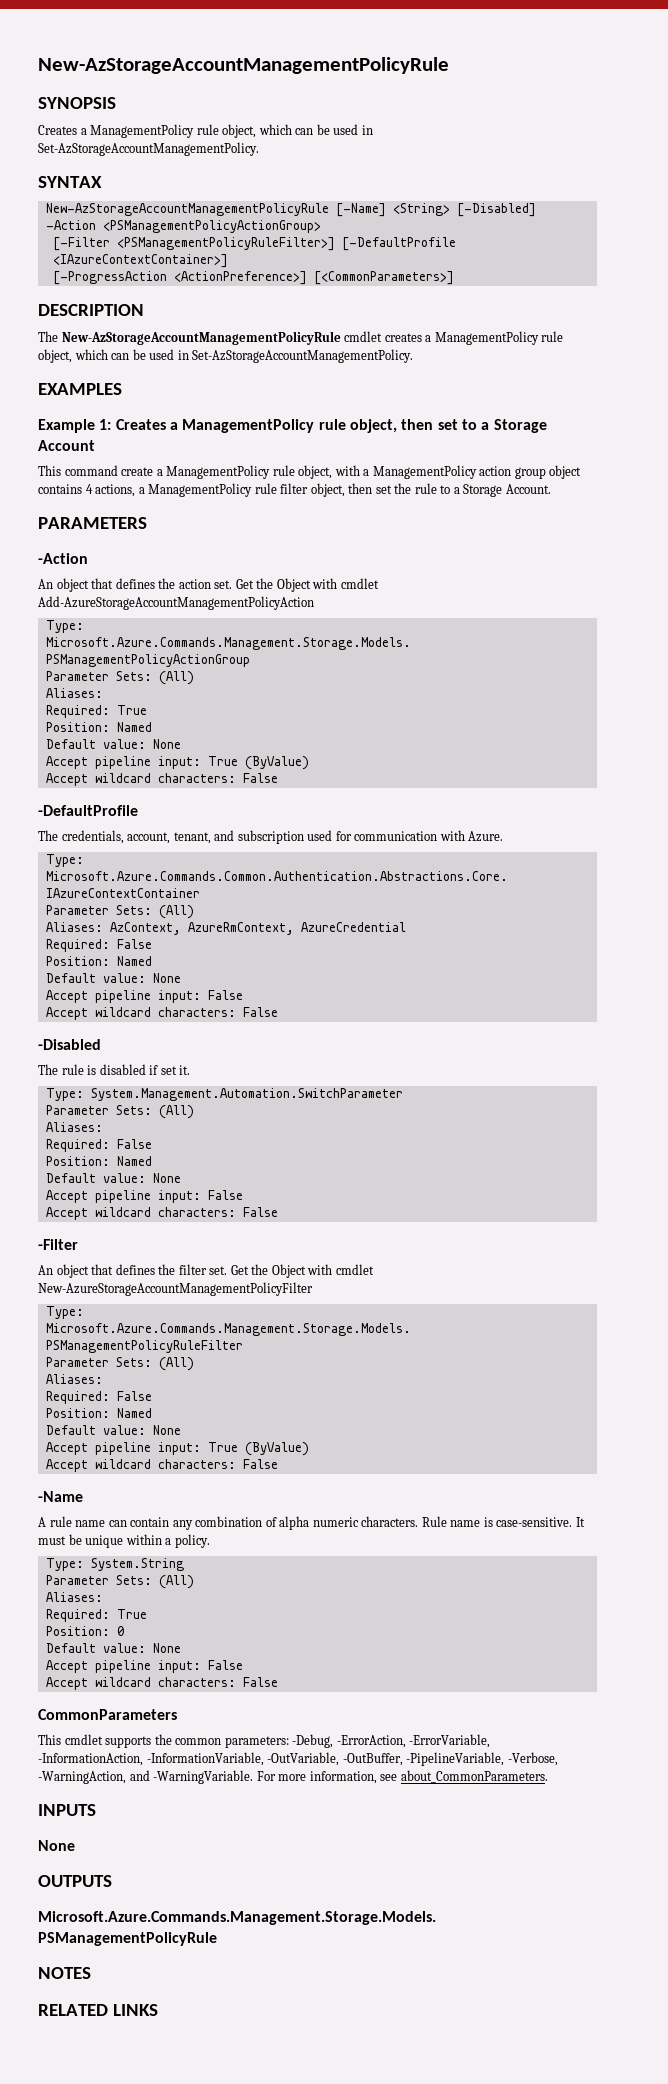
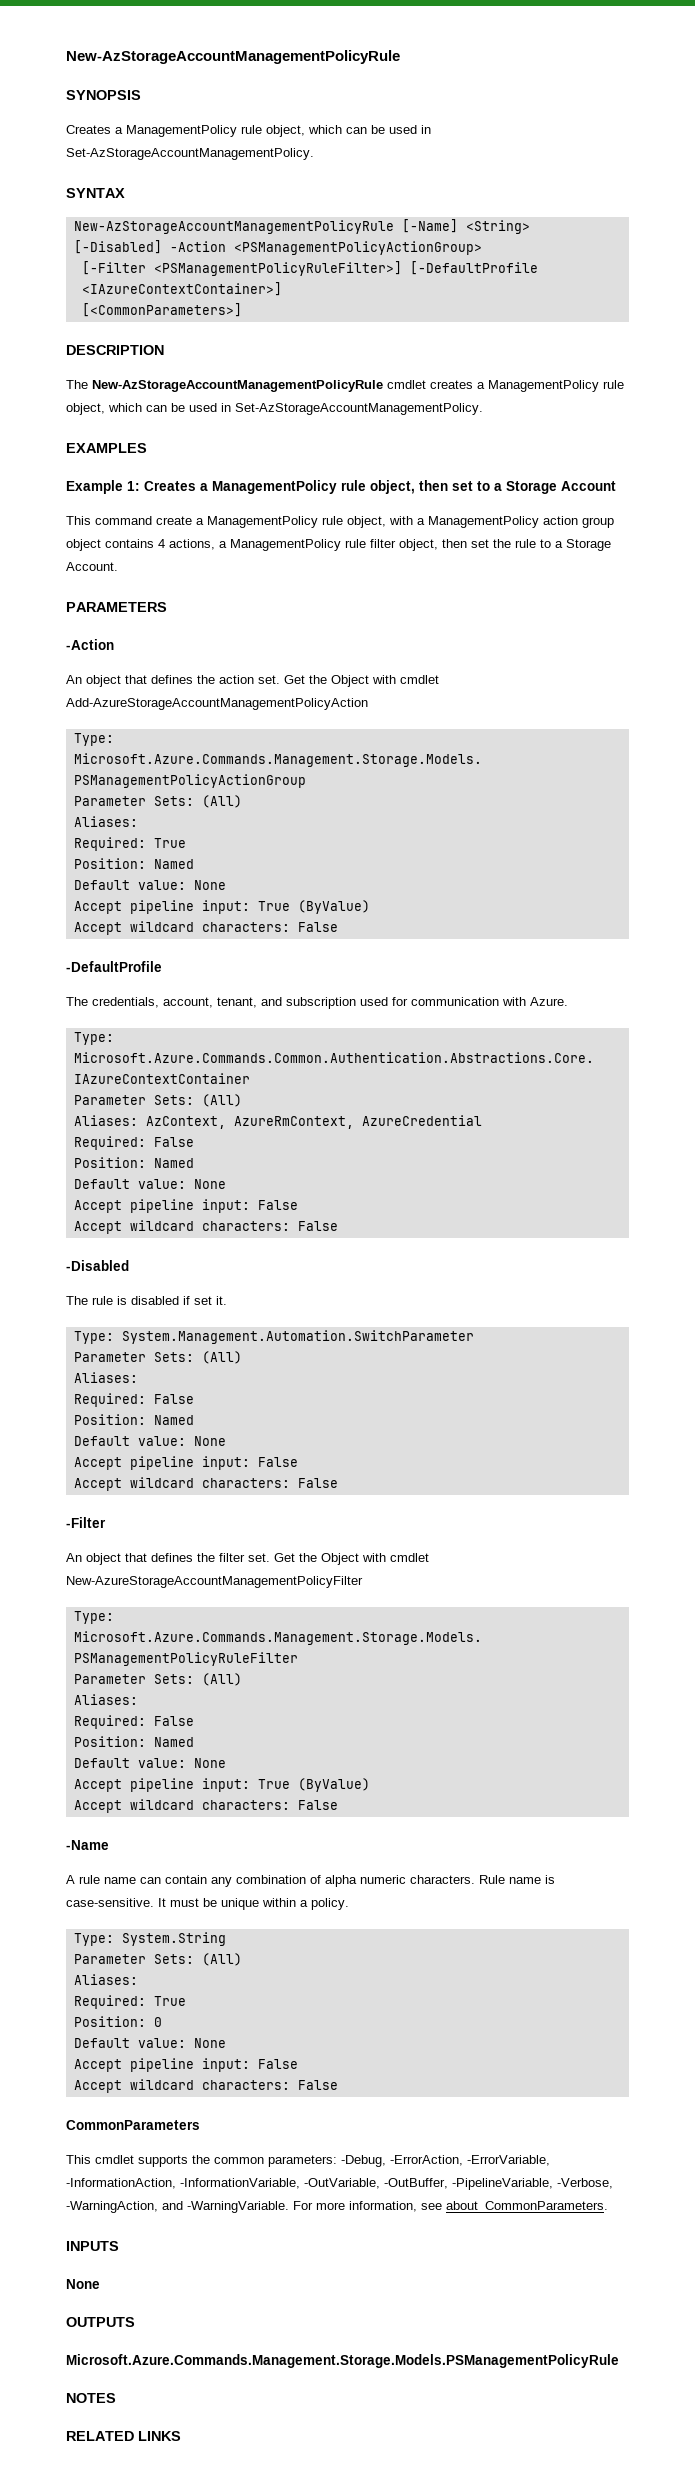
- [-ProgressAction <ActionPreference>] [<CommonParameters>]
+ [<CommonParameters>]

